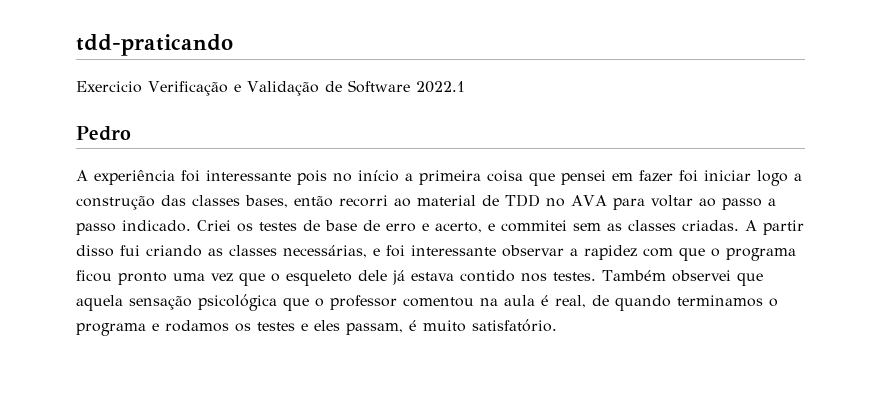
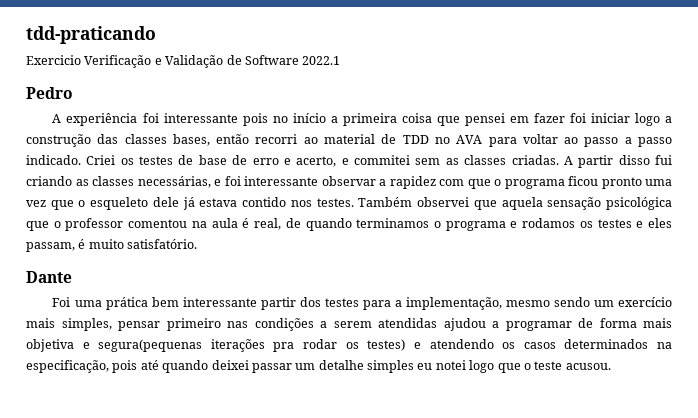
+ Dante
+ Foi uma prática bem interessante partir dos testes para a implementação, mesmo sendo um exercício mais simples, pensar primeiro nas condições a serem atendidas ajudou a programar de forma mais objetiva e segura(pequenas iterações pra rodar os testes) e atendendo os casos determinados na especificação, pois até quando deixei passar um detalhe simples eu notei logo que o teste acusou.

